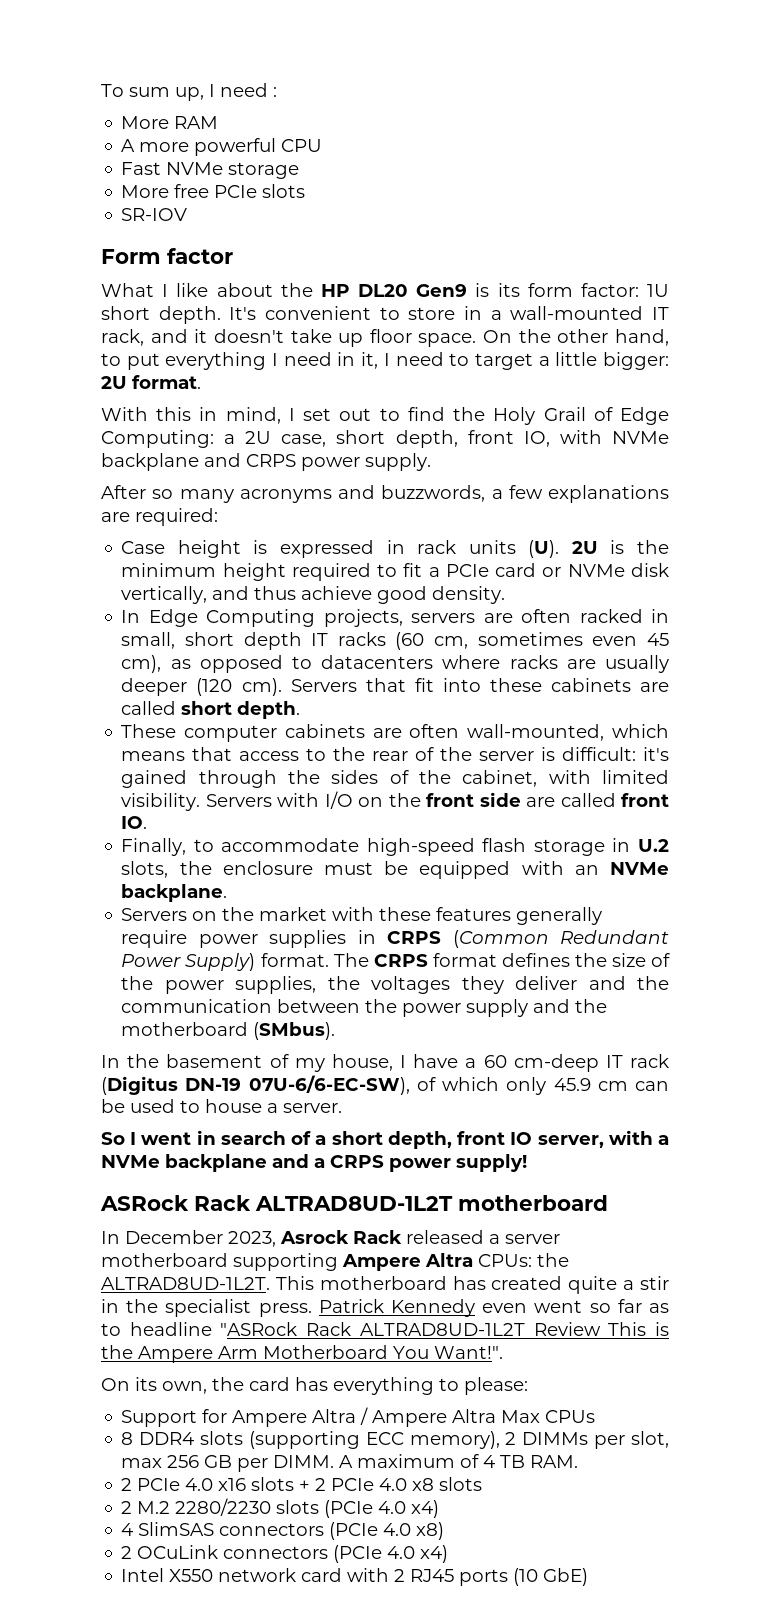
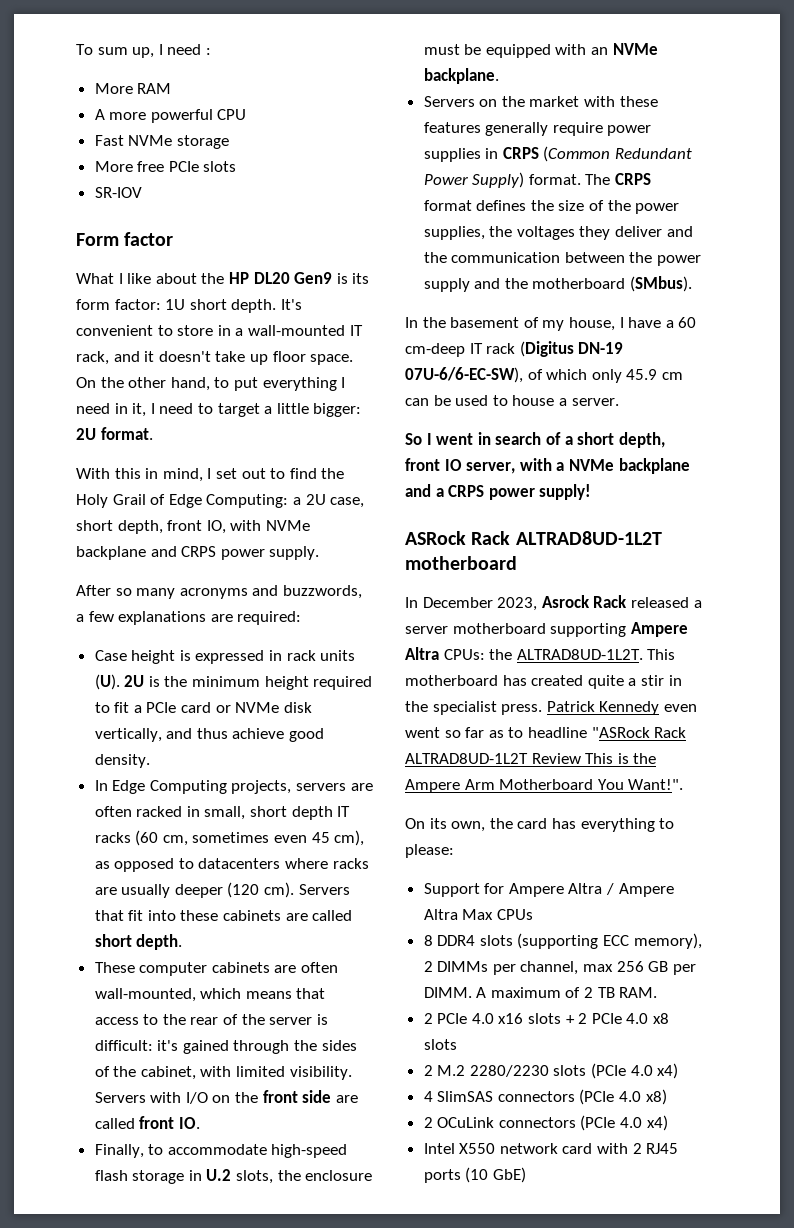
- 8 DDR4 slots (supporting ECC memory), 2 DIMMs per slot, max 256 GB per DIMM.
+ 8 DDR4 slots (supporting ECC memory), 2 DIMMs per channel, max 256 GB per DIMM.
- A maximum of 4 TB RAM.
+ A maximum of 2 TB RAM.

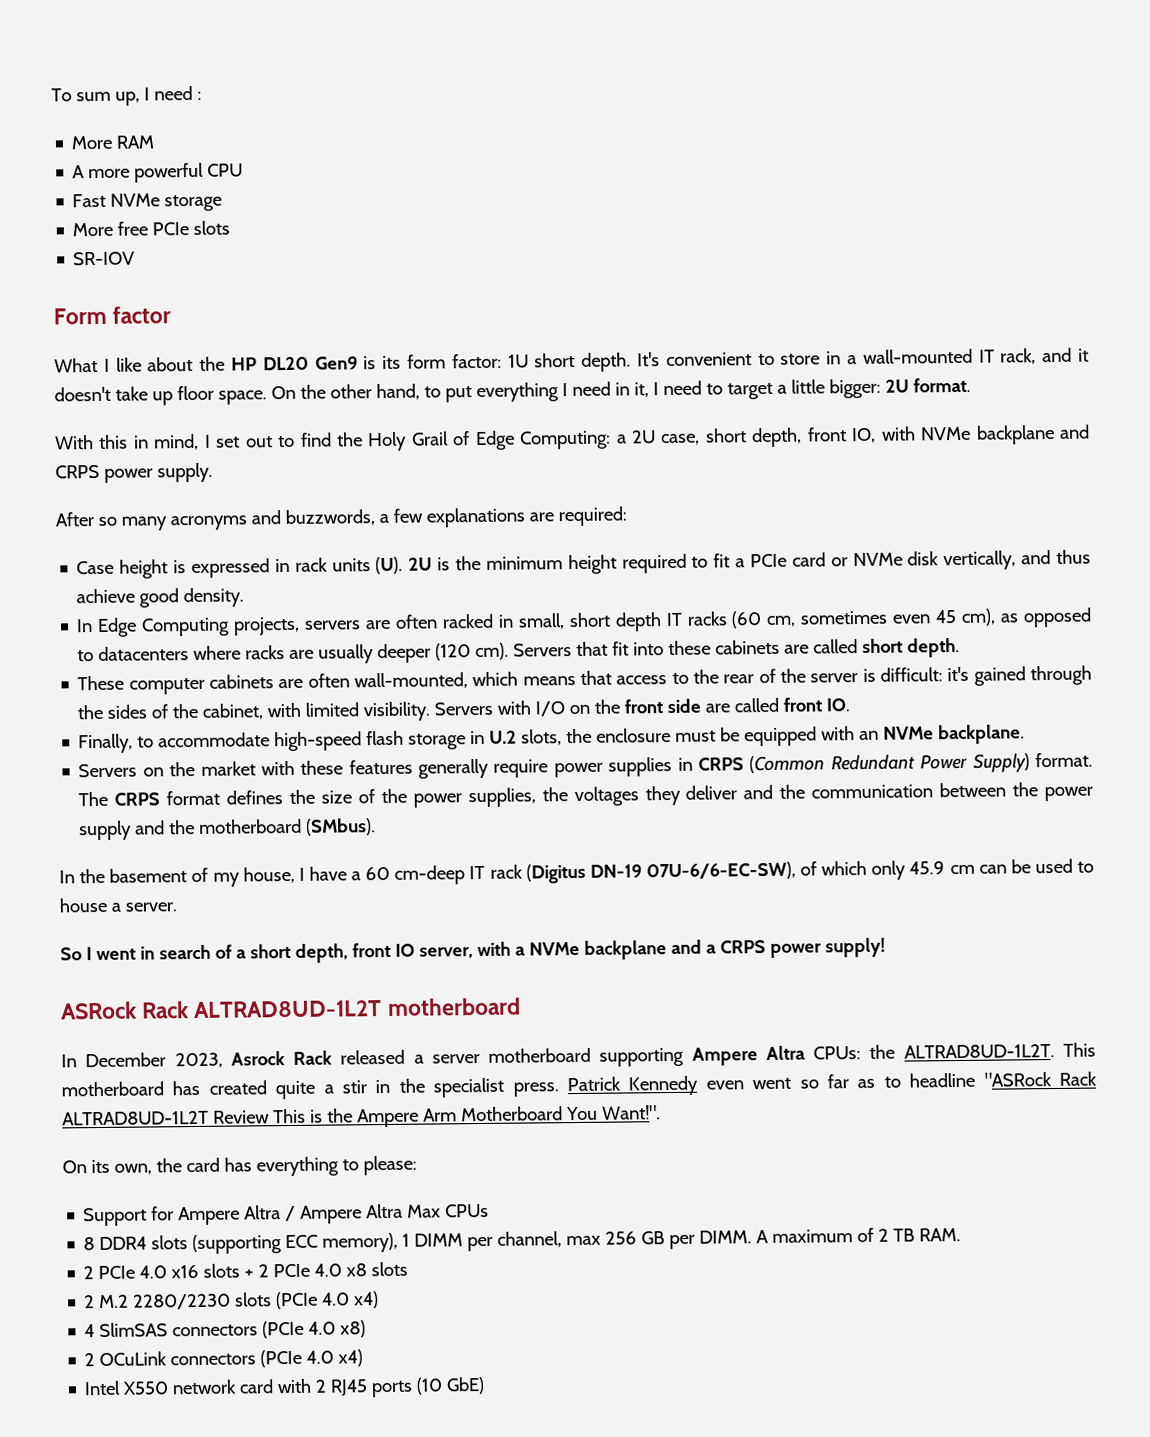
- 8 DDR4 slots (supporting ECC memory), 2 DIMMs per channel, max 256 GB per DIMM.
+ 8 DDR4 slots (supporting ECC memory), 1 DIMM per channel, max 256 GB per DIMM.

